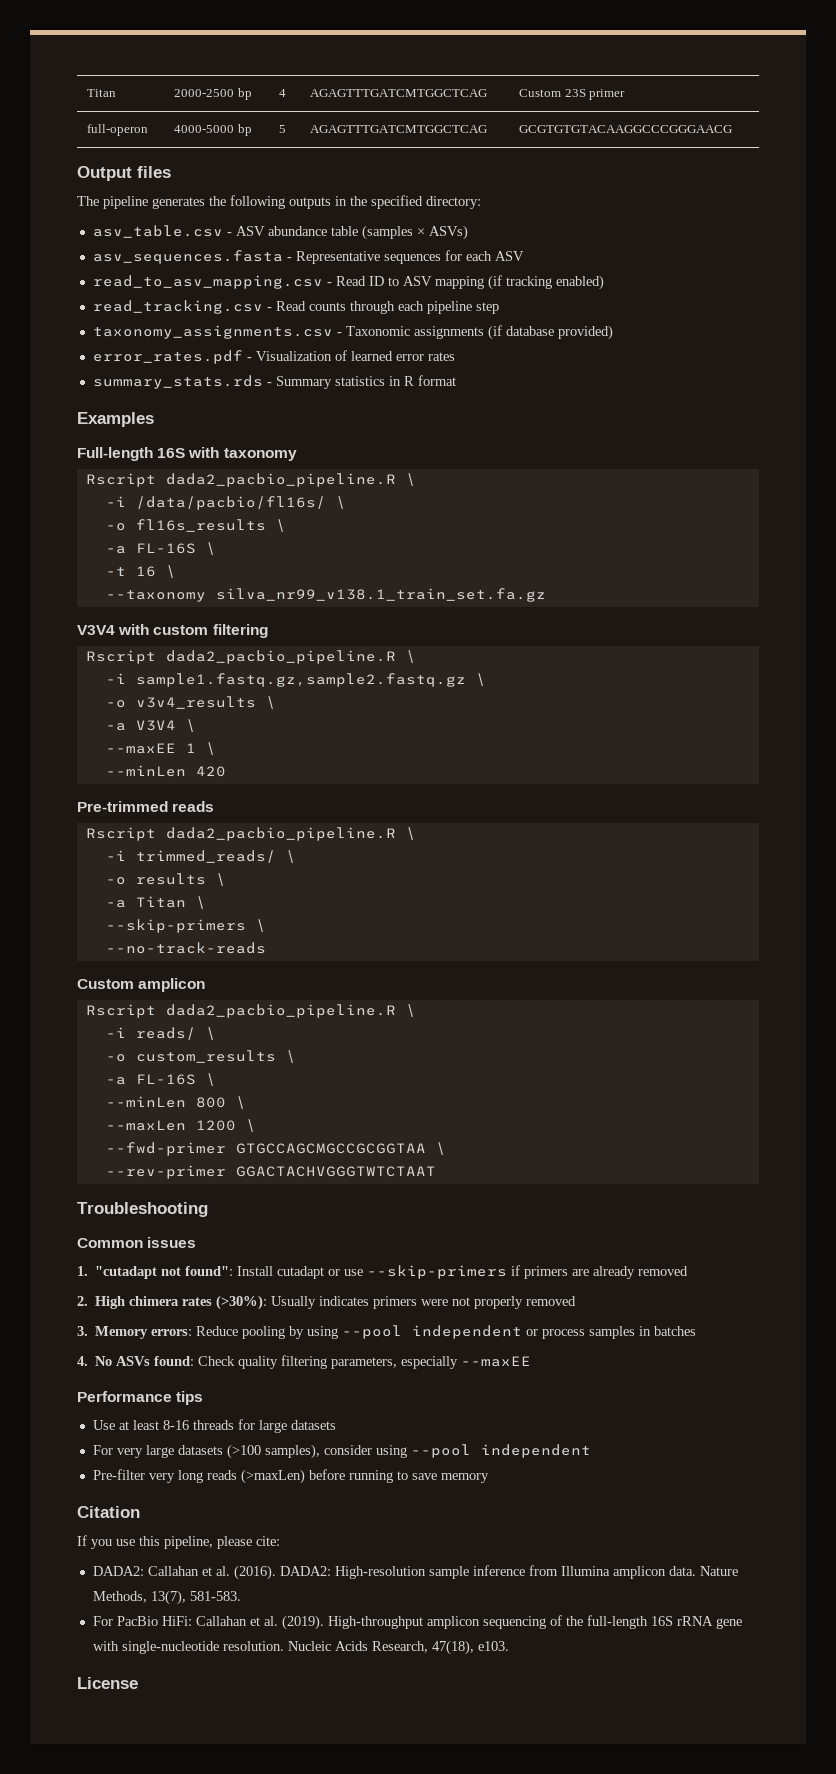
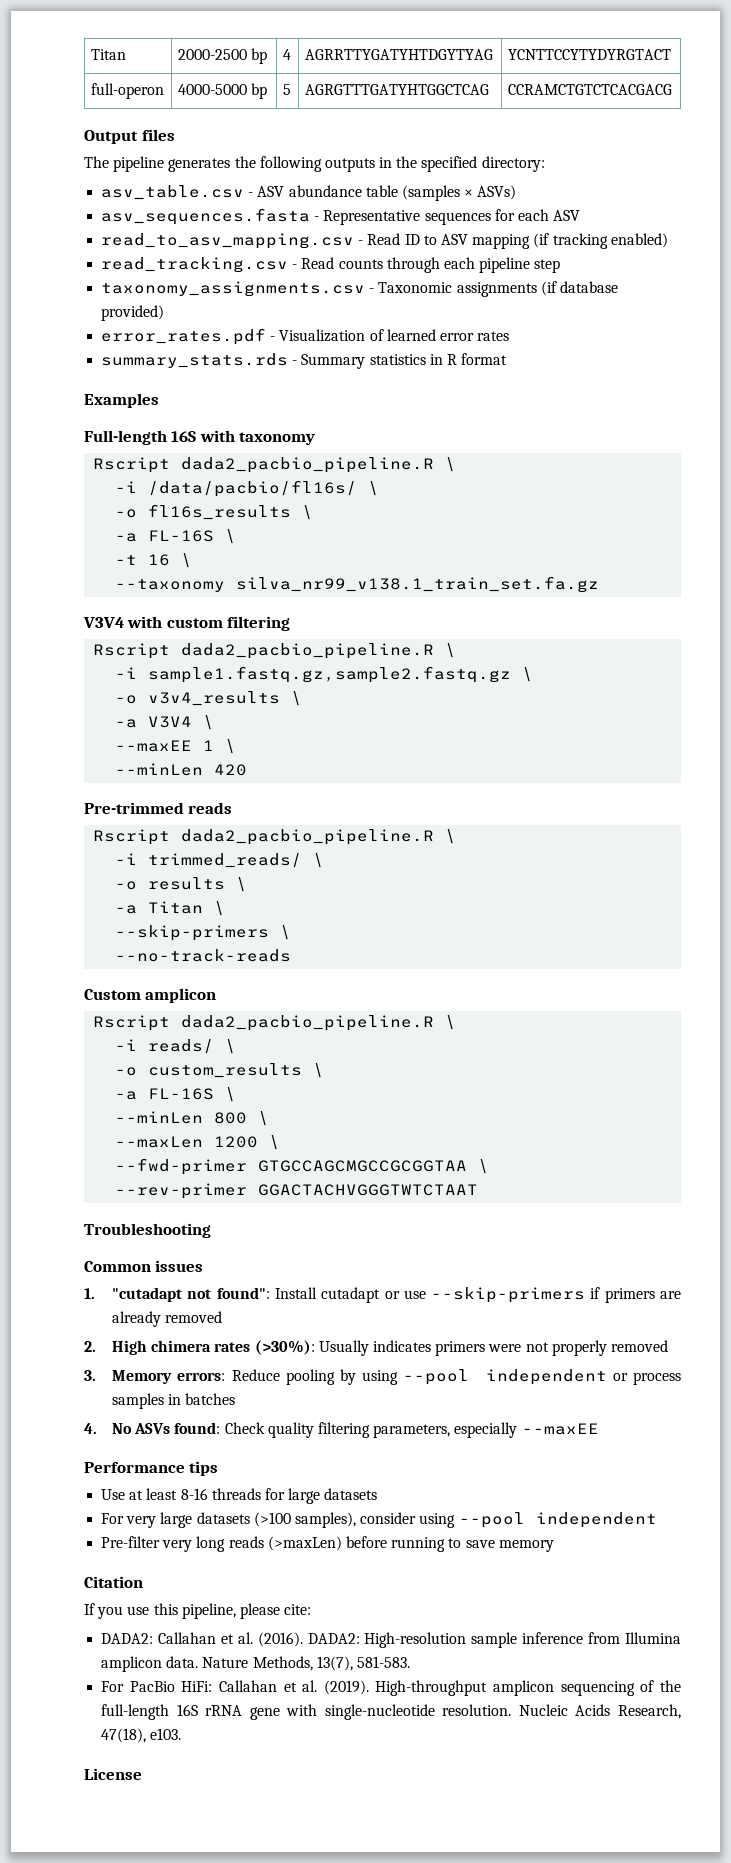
- Titan | 2000-2500 bp | 4 | AGAGTTTGATCMTGGCTCAG | Custom 23S primer
+ Titan | 2000-2500 bp | 4 | AGRRTTYGATYHTDGYTYAG | YCNTTCCYTYDYRGTACT
- full-operon | 4000-5000 bp | 5 | AGAGTTTGATCMTGGCTCAG | GCGTGTGTACAAGGCCCGGGAACG
+ full-operon | 4000-5000 bp | 5 | AGRGTTTGATYHTGGCTCAG | CCRAMCTGTCTCACGACG

